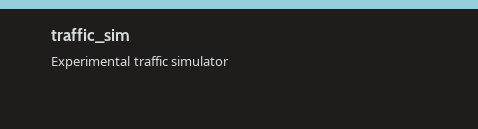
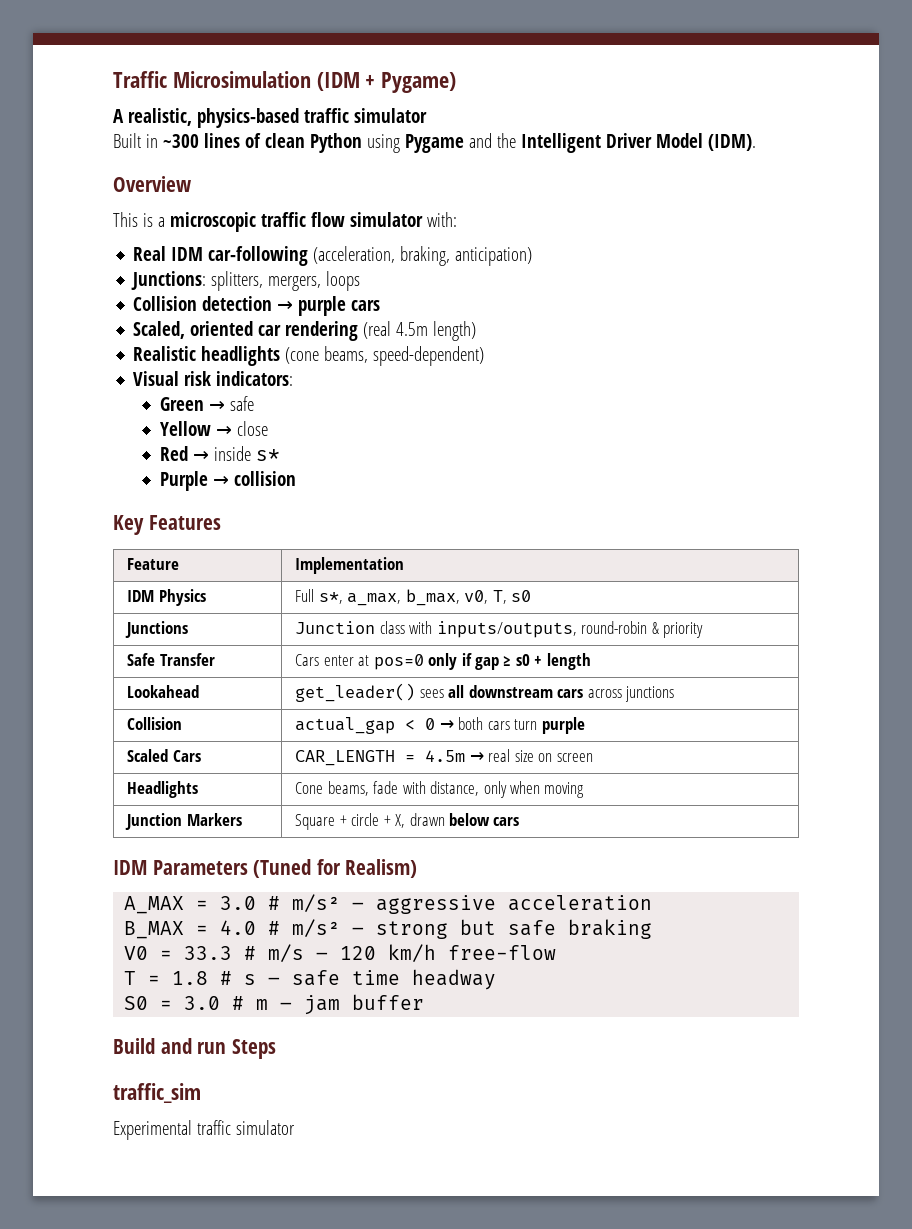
+ Traffic Microsimulation (IDM + Pygame)
+ A realistic, physics-based traffic simulator
+ Built in ~300 lines of clean Python using Pygame and the Intelligent Driver Model (IDM).
+ Overview
+ This is a microscopic traffic flow simulator with:
+ Real IDM car-following (acceleration, braking, anticipation)
+ Junctions: splitters, mergers, loops
+ Collision detection → purple cars
+ Scaled, oriented car rendering (real 4.5m length)
+ Realistic headlights (cone beams, speed-dependent)
+ Visual risk indicators:
+ Green → safe
+ Yellow → close
+ Red → inside s*
+ Purple → collision
+ Key Features
+ Feature | Implementation
+ IDM Physics | Full s*, a_max, b_max, v0, T, s0
+ Junctions | Junction class with inputs/outputs, round-robin & priority
+ Safe Transfer | Cars enter at pos=0 only if gap ≥ s0 + length
+ Lookahead | get_leader() sees all downstream cars across junctions
+ Collision | actual_gap < 0 → both cars turn purple
+ Scaled Cars | CAR_LENGTH = 4.5m → real size on screen
+ Headlights | Cone beams, fade with distance, only when moving
+ Junction Markers | Square + circle + X, drawn below cars
+ IDM Parameters (Tuned for Realism)
+ A_MAX = 3.0 # m/s² – aggressive acceleration
+ B_MAX = 4.0 # m/s² – strong but safe braking
+ V0 = 33.3 # m/s – 120 km/h free-flow
+ T = 1.8 # s – safe time headway
+ S0 = 3.0 # m – jam buffer
+ Build and run Steps

